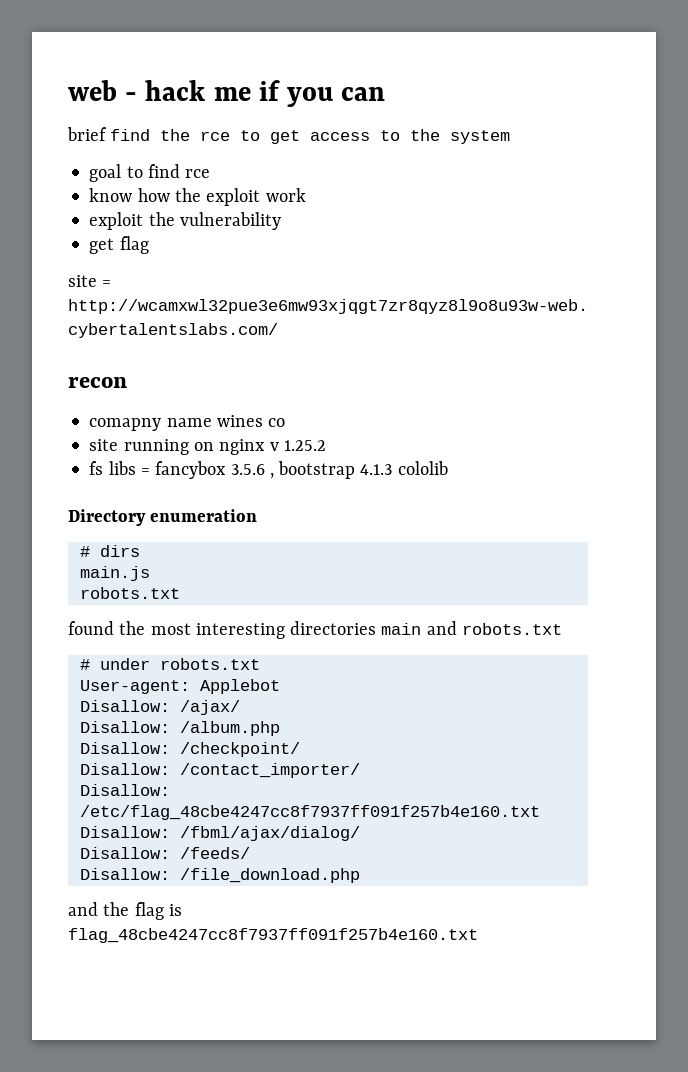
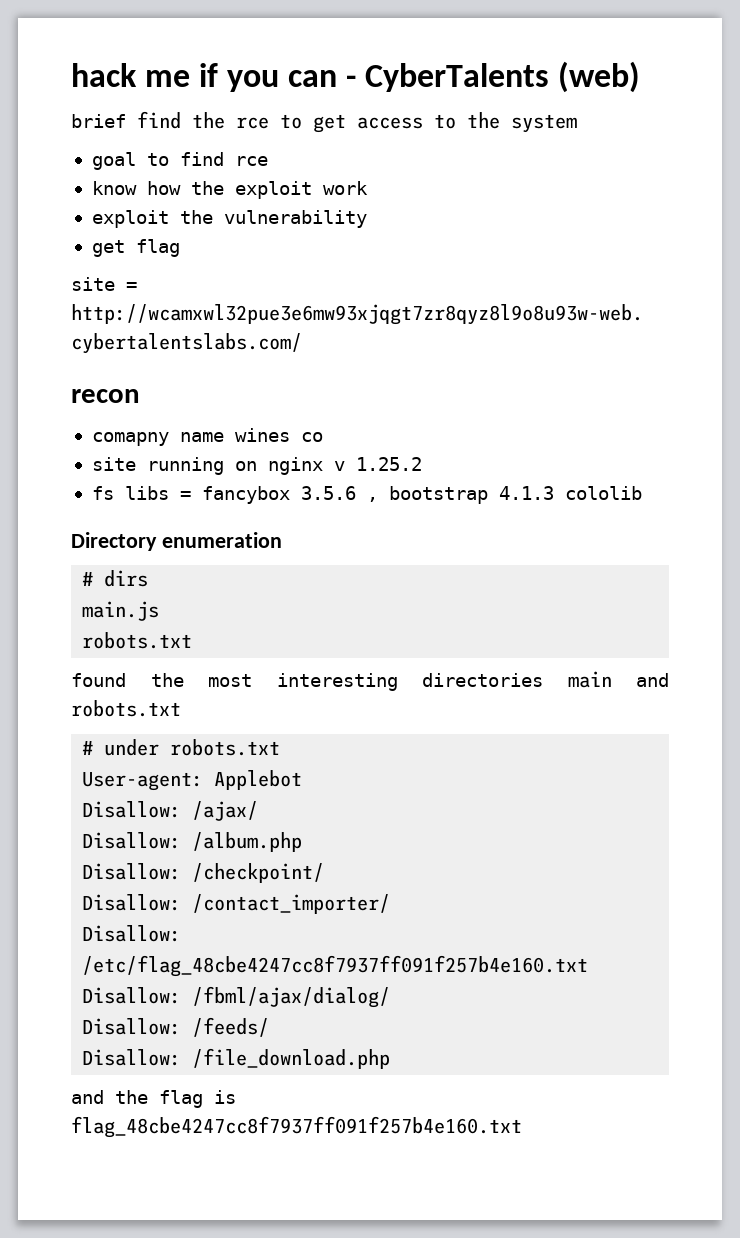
- web - hack me if you can
+ hack me if you can - CyberTalents (web)

